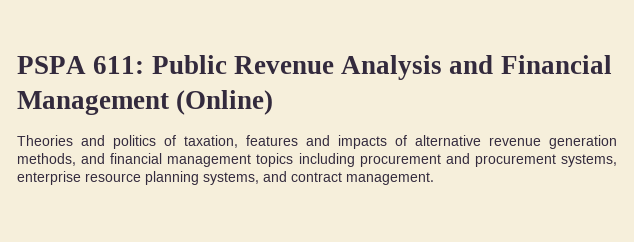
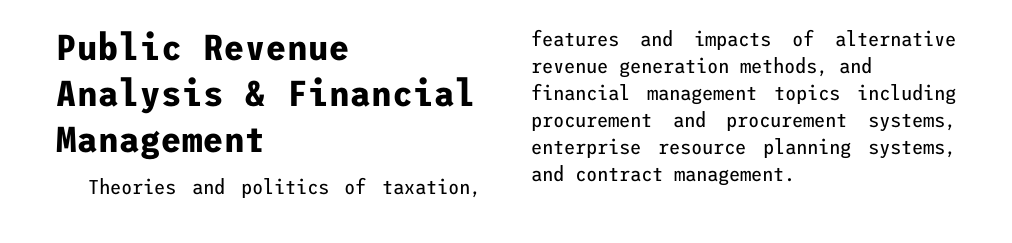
- PSPA 611: Public Revenue Analysis and Financial Management (Online)
+ Public Revenue Analysis & Financial Management

